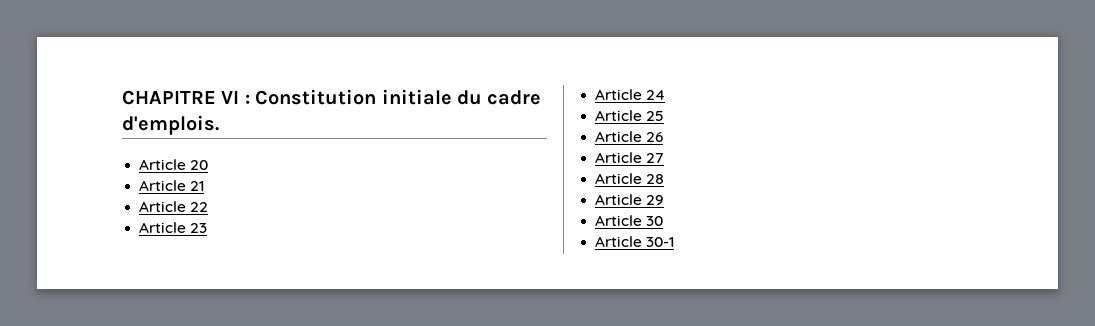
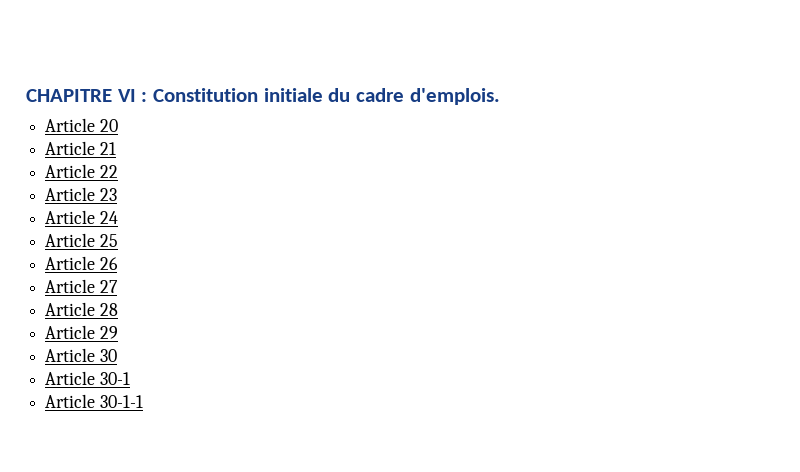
+ Article 30-1-1

